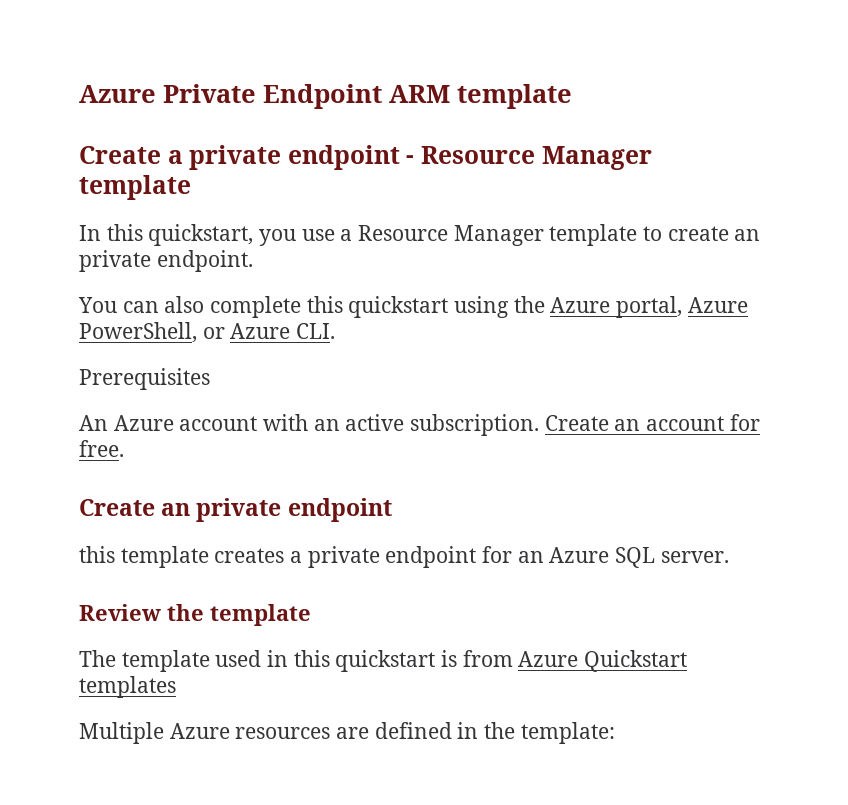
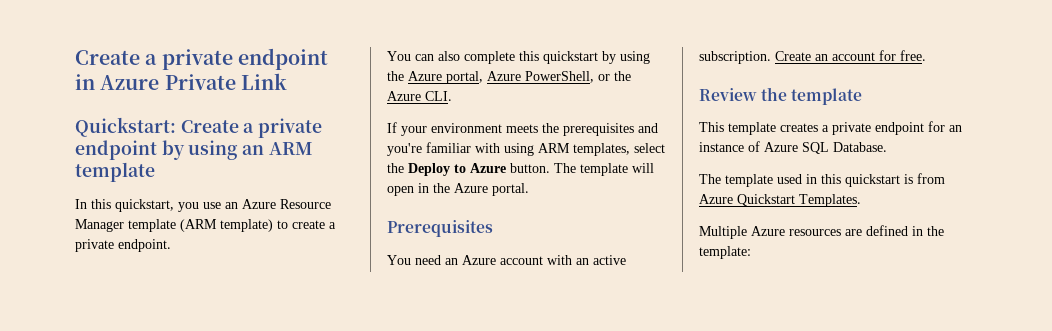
- Azure Private Endpoint ARM template
- Create a private endpoint - Resource Manager template
+ Create a private endpoint in Azure Private Link
+ Quickstart: Create a private endpoint by using an ARM template
- In this quickstart, you use a Resource Manager template to create an private endpoint.
+ In this quickstart, you use an Azure Resource Manager template (ARM template) to create a private endpoint.
- You can also complete this quickstart using the Azure portal, Azure PowerShell, or Azure CLI.
+ You can also complete this quickstart by using the Azure portal, Azure PowerShell, or the Azure CLI.
+ If your environment meets the prerequisites and you're familiar with using ARM templates, select the Deploy to Azure button. The template will open in the Azure portal.
  Prerequisites
- An Azure account with an active subscription.
+ You need an Azure account with an active subscription.
- Create an private endpoint
- this template creates a private endpoint for an Azure SQL server.
  Review the template
+ This template creates a private endpoint for an instance of Azure SQL Database.
- The template used in this quickstart is from Azure Quickstart templates
+ The template used in this quickstart is from Azure Quickstart Templates.

